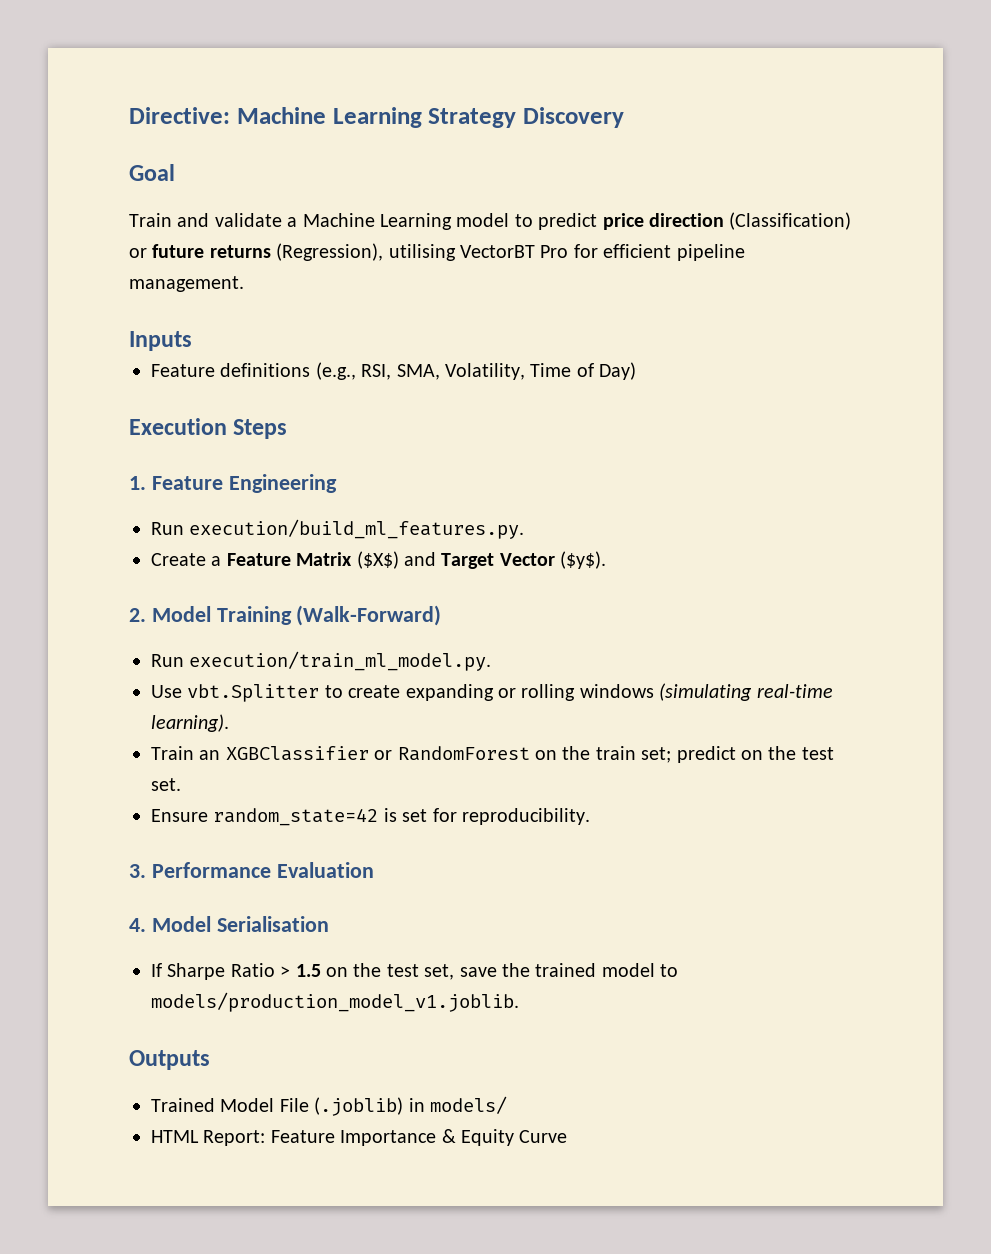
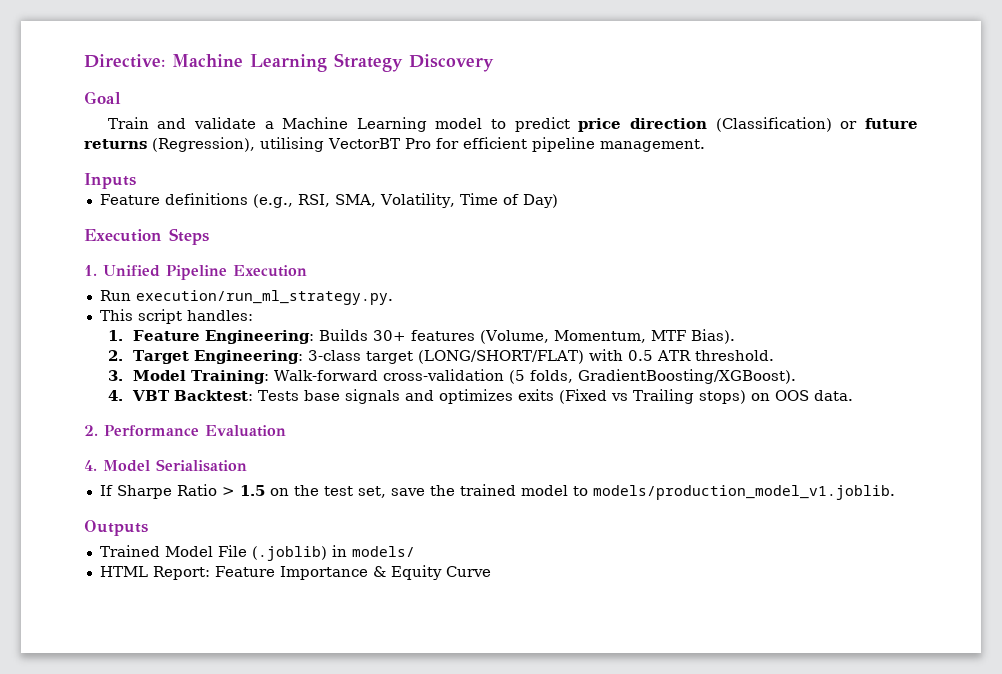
- 1. Feature Engineering
- Run execution/build_ml_features.py.
- Create a Feature Matrix ($X$) and Target Vector ($y$).
- 2. Model Training (Walk-Forward)
- Run execution/train_ml_model.py.
- Use vbt.Splitter to create expanding or rolling windows (simulating real-time learning).
- Train an XGBClassifier or RandomForest on the train set; predict on the test set.
- Ensure random_state=42 is set for reproducibility.
- 3. Performance Evaluation
+ 1. Unified Pipeline Execution
+ Run execution/run_ml_strategy.py.
+ This script handles:
+ 1. Feature Engineering: Builds 30+ features (Volume, Momentum, MTF Bias).
+ 2. Target Engineering: 3-class target (LONG/SHORT/FLAT) with 0.5 ATR threshold.
+ 3. Model Training: Walk-forward cross-validation (5 folds, GradientBoosting/XGBoost).
+ 4. VBT Backtest: Tests base signals and optimizes exits (Fixed vs Trailing stops) on OOS data.
+ 2. Performance Evaluation

